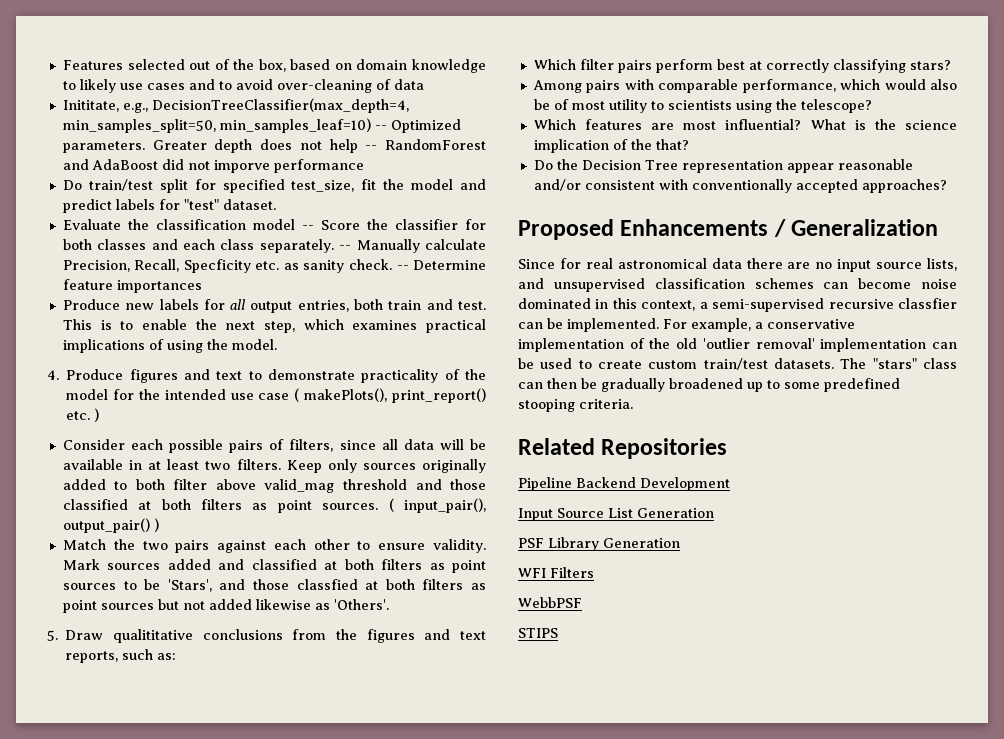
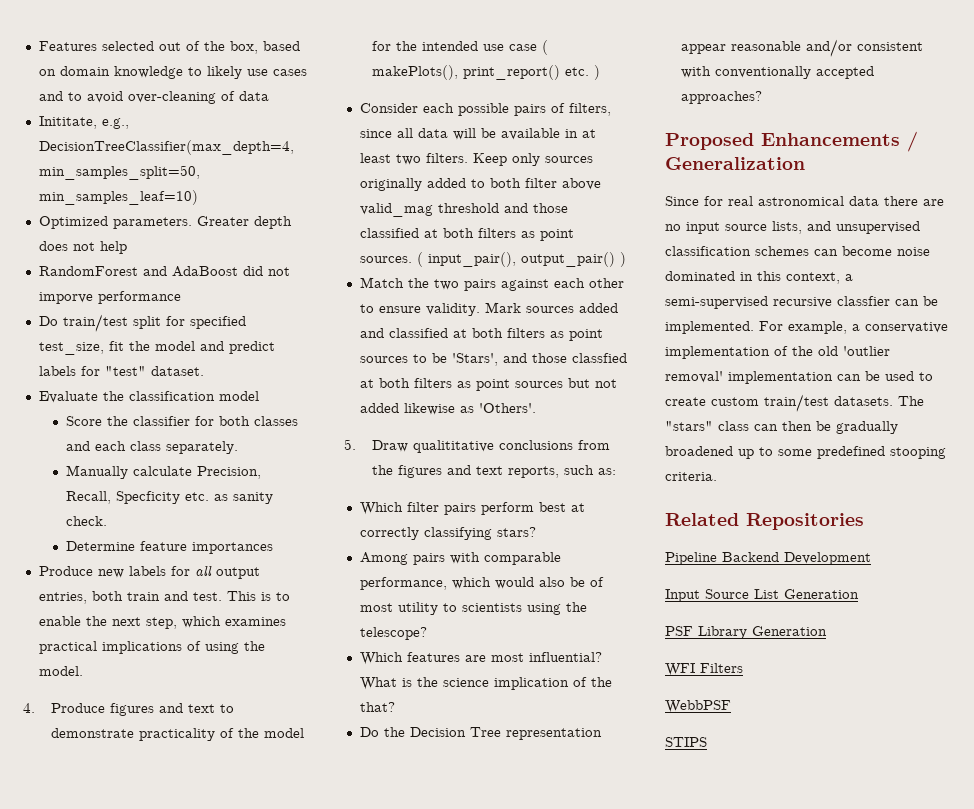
- Inititate, e.g., DecisionTreeClassifier(max_depth=4, min_samples_split=50, min_samples_leaf=10) -- Optimized parameters.
+ Inititate, e.g., DecisionTreeClassifier(max_depth=4, min_samples_split=50, min_samples_leaf=10)
+ Optimized parameters.
- Greater depth does not help -- RandomForest and AdaBoost did not imporve performance
+ Greater depth does not help
+ RandomForest and AdaBoost did not imporve performance
- Evaluate the classification model -- Score the classifier for both classes and each class separately. -- Manually calculate Precision, Recall, Specficity etc. as sanity check. -- Determine feature importances
+ Evaluate the classification model
+ Score the classifier for both classes and each class separately.
+ Manually calculate Precision, Recall, Specficity etc. as sanity check.
+ Determine feature importances

